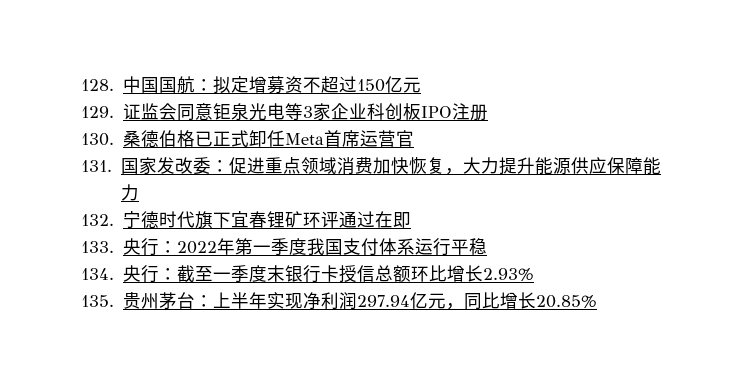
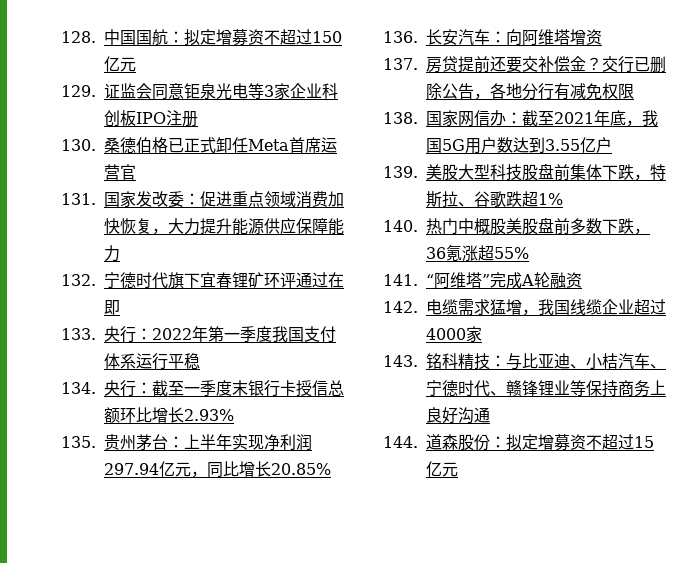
+ 136.长安汽车：向阿维塔增资
+ 137.房贷提前还要交补偿金？交行已删除公告，各地分行有减免权限
+ 138.国家网信办：截至2021年底，我国5G用户数达到3.55亿户
+ 139.美股大型科技股盘前集体下跌，特斯拉、谷歌跌超1%
+ 140.热门中概股美股盘前多数下跌，36氪涨超55%
+ 141. “阿维塔”完成A轮融资
+ 142.电缆需求猛增，我国线缆企业超过4000家
+ 143.铭科精技：与比亚迪、小桔汽车、宁德时代、赣锋锂业等保持商务上良好沟通
+ 144.道森股份：拟定增募资不超过15亿元

